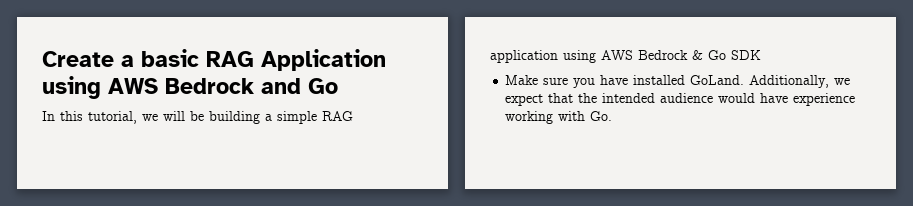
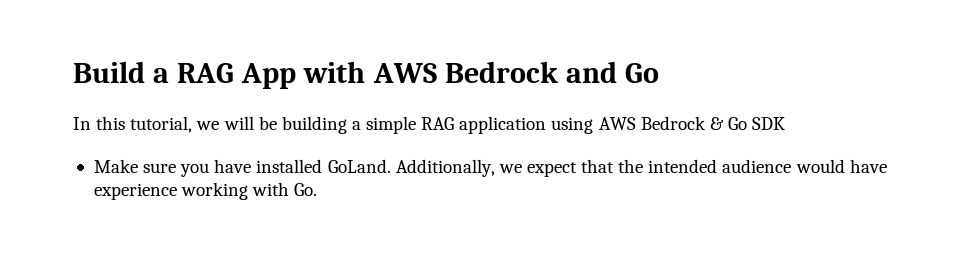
- Create a basic RAG Application using AWS Bedrock and Go
+ Build a RAG App with AWS Bedrock and Go

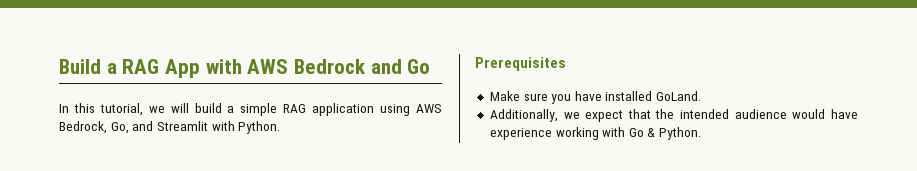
- In this tutorial, we will be building a simple RAG application using AWS Bedrock & Go SDK
+ In this tutorial, we will build a simple RAG application using AWS Bedrock, Go, and Streamlit with Python.
+ Prerequisites
- Make sure you have installed GoLand. Additionally, we expect that the intended audience would have experience working with Go.
+ Make sure you have installed GoLand.
+ Additionally, we expect that the intended audience would have experience working with Go & Python.

